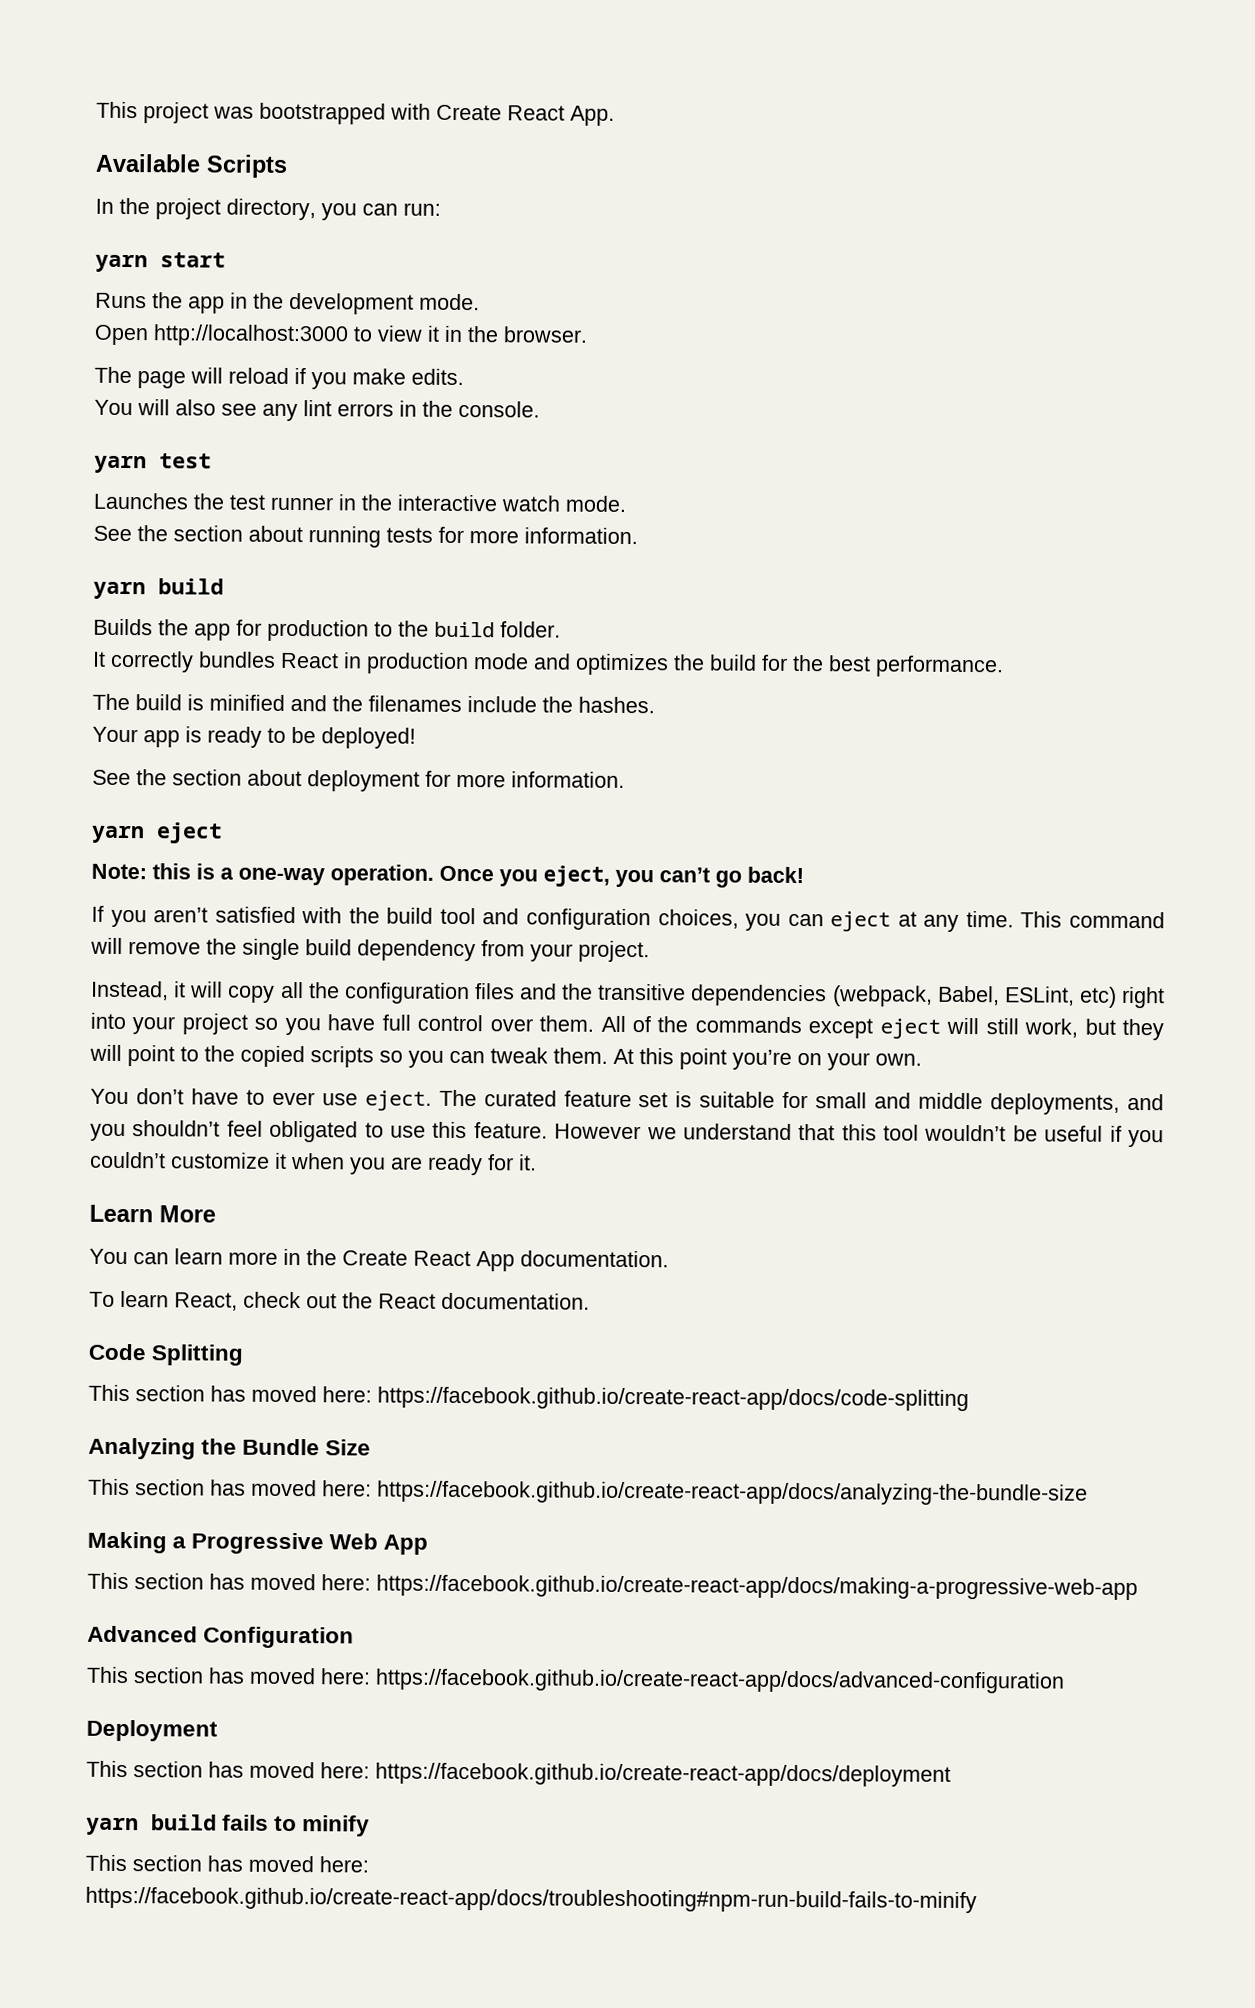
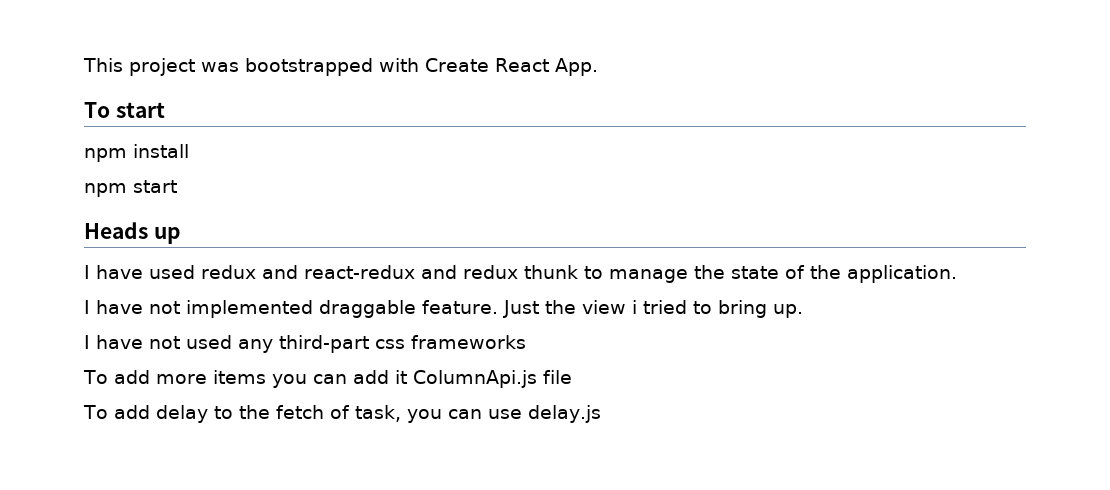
- Available Scripts
- In the project directory, you can run:
- yarn start
- Runs the app in the development mode.
- Open http://localhost:3000 to view it in the browser.
- The page will reload if you make edits.
- You will also see any lint errors in the console.
- yarn test
- Launches the test runner in the interactive watch mode.
- See the section about running tests for more information.
- yarn build
- Builds the app for production to the build folder.
- It correctly bundles React in production mode and optimizes the build for the best performance.
- The build is minified and the filenames include the hashes.
- Your app is ready to be deployed!
- See the section about deployment for more information.
- yarn eject
- Note: this is a one-way operation. Once you eject, you can’t go back!
- If you aren’t satisfied with the build tool and configuration choices, you can eject at any time. This command will remove the single build dependency from your project.
- Instead, it will copy all the configuration files and the transitive dependencies (webpack, Babel, ESLint, etc) right into your project so you have full control over them. All of the commands except eject will still work, but they will point to the copied scripts so you can tweak them. At this point you’re on your own.
- You don’t have to ever use eject. The curated feature set is suitable for small and middle deployments, and you shouldn’t feel obligated to use this feature. However we understand that this tool wouldn’t be useful if you couldn’t customize it when you are ready for it.
- Learn More
- You can learn more in the Create React App documentation.
- To learn React, check out the React documentation.
- Code Splitting
- This section has moved here: https://facebook.github.io/create-react-app/docs/code-splitting
- Analyzing the Bundle Size
- This section has moved here: https://facebook.github.io/create-react-app/docs/analyzing-the-bundle-size
- Making a Progressive Web App
- This section has moved here: https://facebook.github.io/create-react-app/docs/making-a-progressive-web-app
- Advanced Configuration
- This section has moved here: https://facebook.github.io/create-react-app/docs/advanced-configuration
- Deployment
- This section has moved here: https://facebook.github.io/create-react-app/docs/deployment
- yarn build fails to minify
- This section has moved here: https://facebook.github.io/create-react-app/docs/troubleshooting#npm-run-build-fails-to-minify
+ To start
+ npm install
+ npm start
+ Heads up
+ I have used redux and react-redux and redux thunk to manage the state of the application.
+ I have not implemented draggable feature. Just the view i tried to bring up.
+ I have not used any third-part css frameworks
+ To add more items you can add it ColumnApi.js file
+ To add delay to the fetch of task, you can use delay.js

